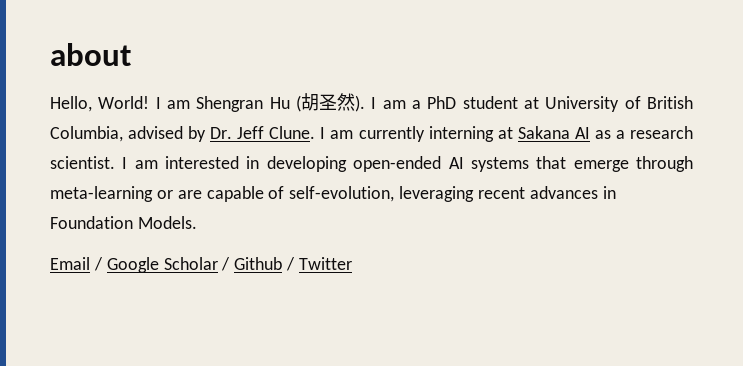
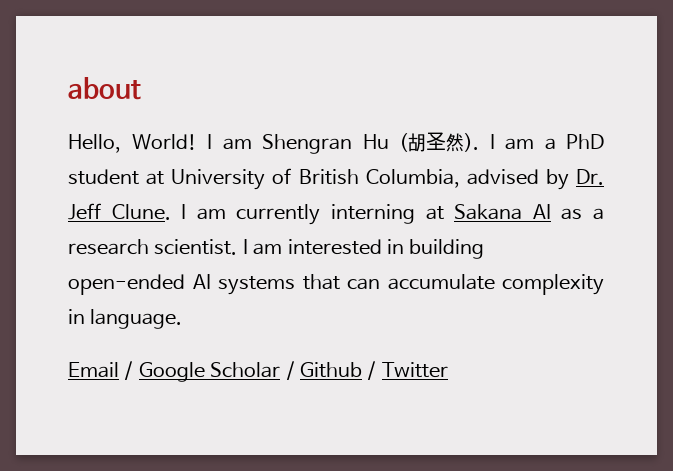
- I am interested in developing open-ended AI systems that emerge through meta-learning or are capable of self-evolution, leveraging recent advances in Foundation Models.
+ I am interested in building open-ended AI systems that can accumulate complexity in language.

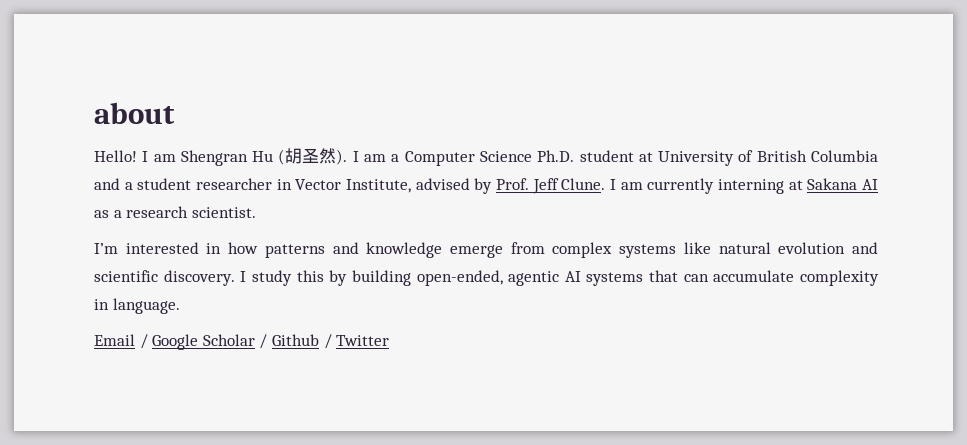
- Hello, World!
+ Hello!
- I am a PhD student at University of British Columbia, advised by Dr. Jeff Clune.
+ I am a Computer Science Ph.D. student at University of British Columbia and a student researcher in Vector Institute, advised by Prof. Jeff Clune.
- I am currently interning at Sakana AI as a research scientist. I am interested in building open-ended AI systems that can accumulate complexity in language.
+ I am currently interning at Sakana AI as a research scientist.
+ I’m interested in how patterns and knowledge emerge from complex systems like natural evolution and scientific discovery. I study this by building open-ended, agentic AI systems that can accumulate complexity in language.

